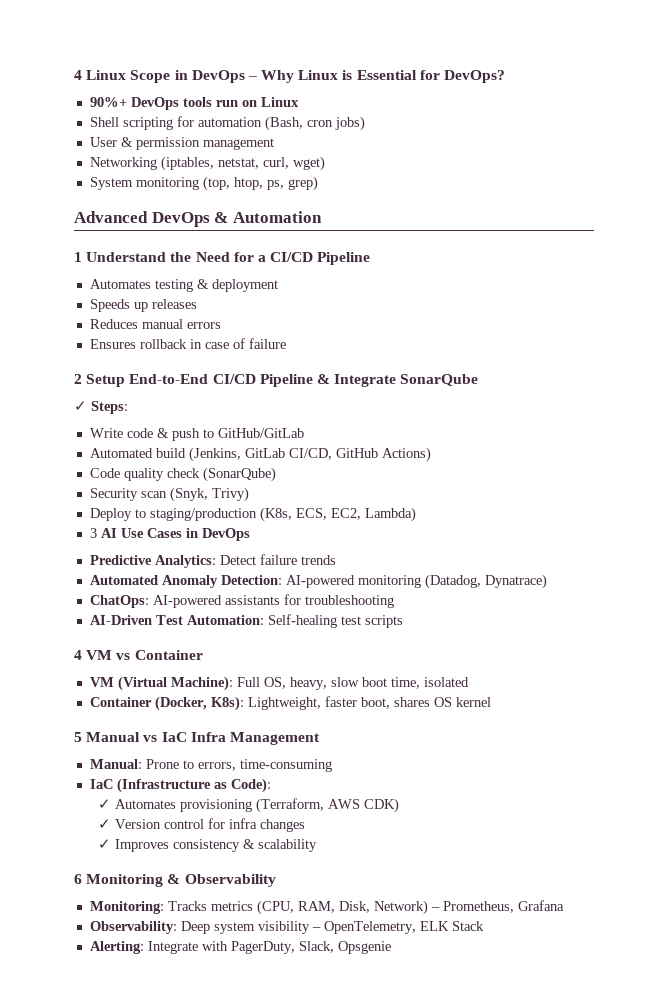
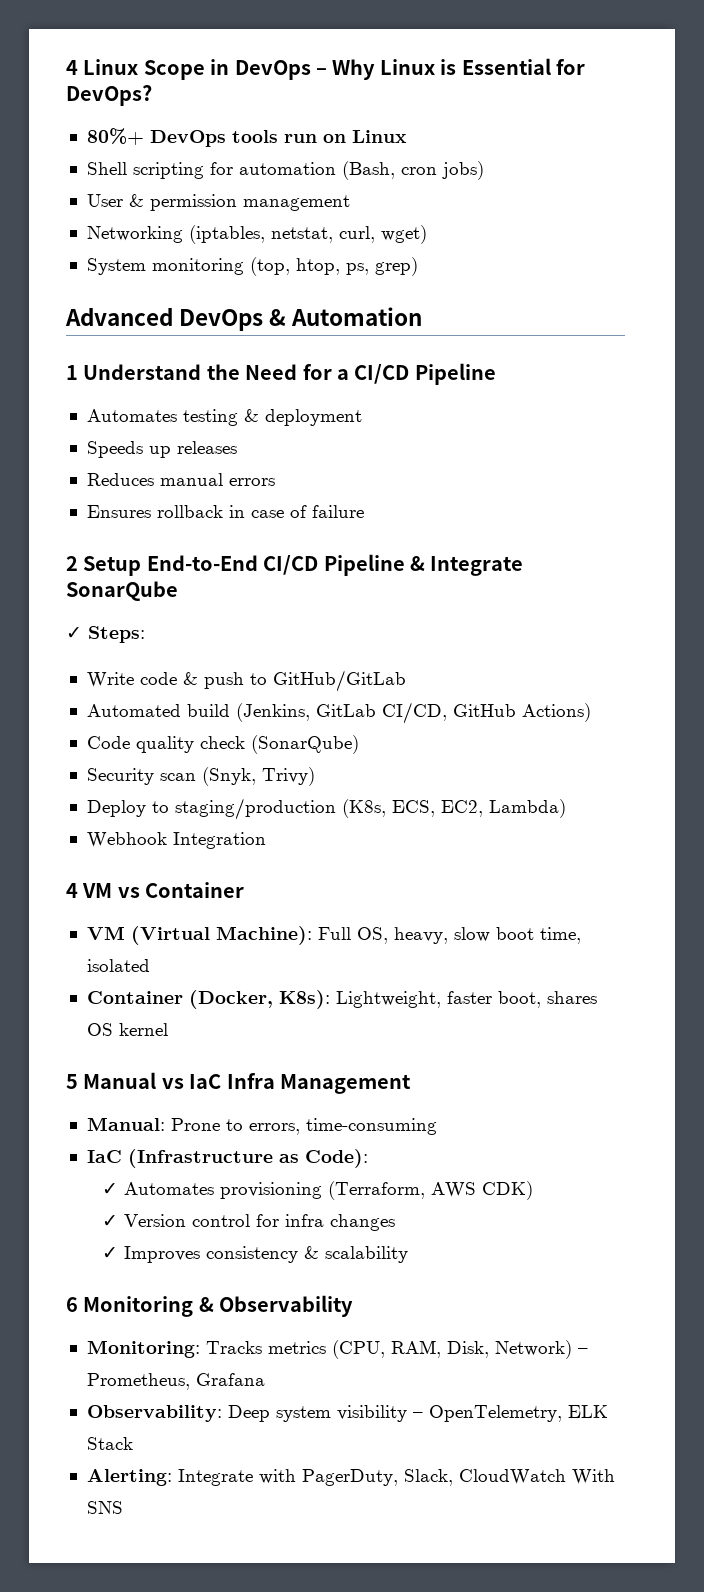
- 90%+ DevOps tools run on Linux
+ 80%+ DevOps tools run on Linux
- 3 AI Use Cases in DevOps
- Predictive Analytics: Detect failure trends
- Automated Anomaly Detection: AI-powered monitoring (Datadog, Dynatrace)
- ChatOps: AI-powered assistants for troubleshooting
- AI-Driven Test Automation: Self-healing test scripts
+ Webhook Integration
- Alerting: Integrate with PagerDuty, Slack, Opsgenie
+ Alerting: Integrate with PagerDuty, Slack, CloudWatch With SNS

